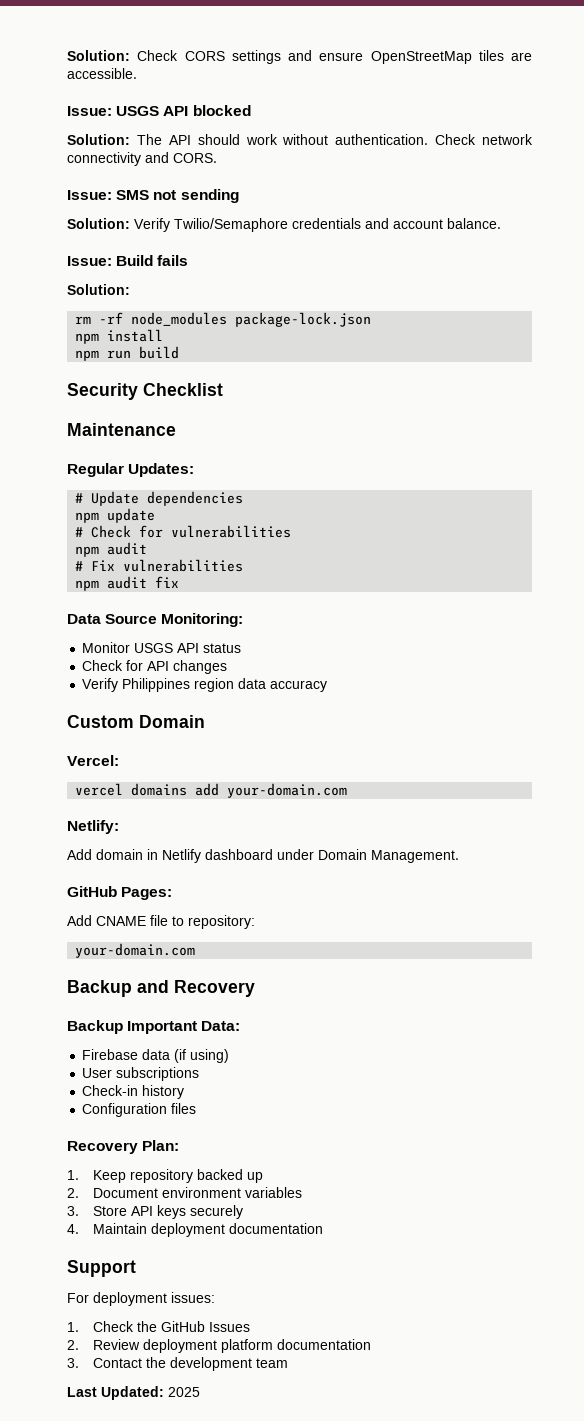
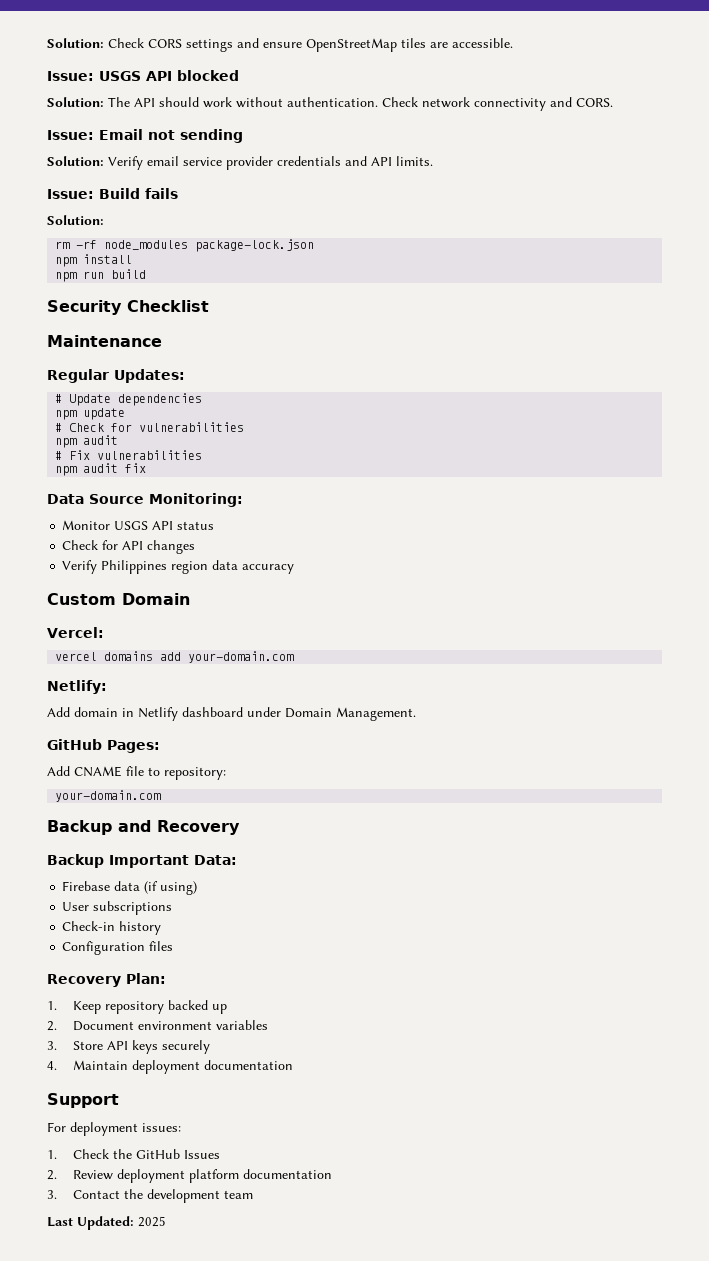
- Issue: SMS not sending
+ Issue: Email not sending
- Solution: Verify Twilio/Semaphore credentials and account balance.
+ Solution: Verify email service provider credentials and API limits.

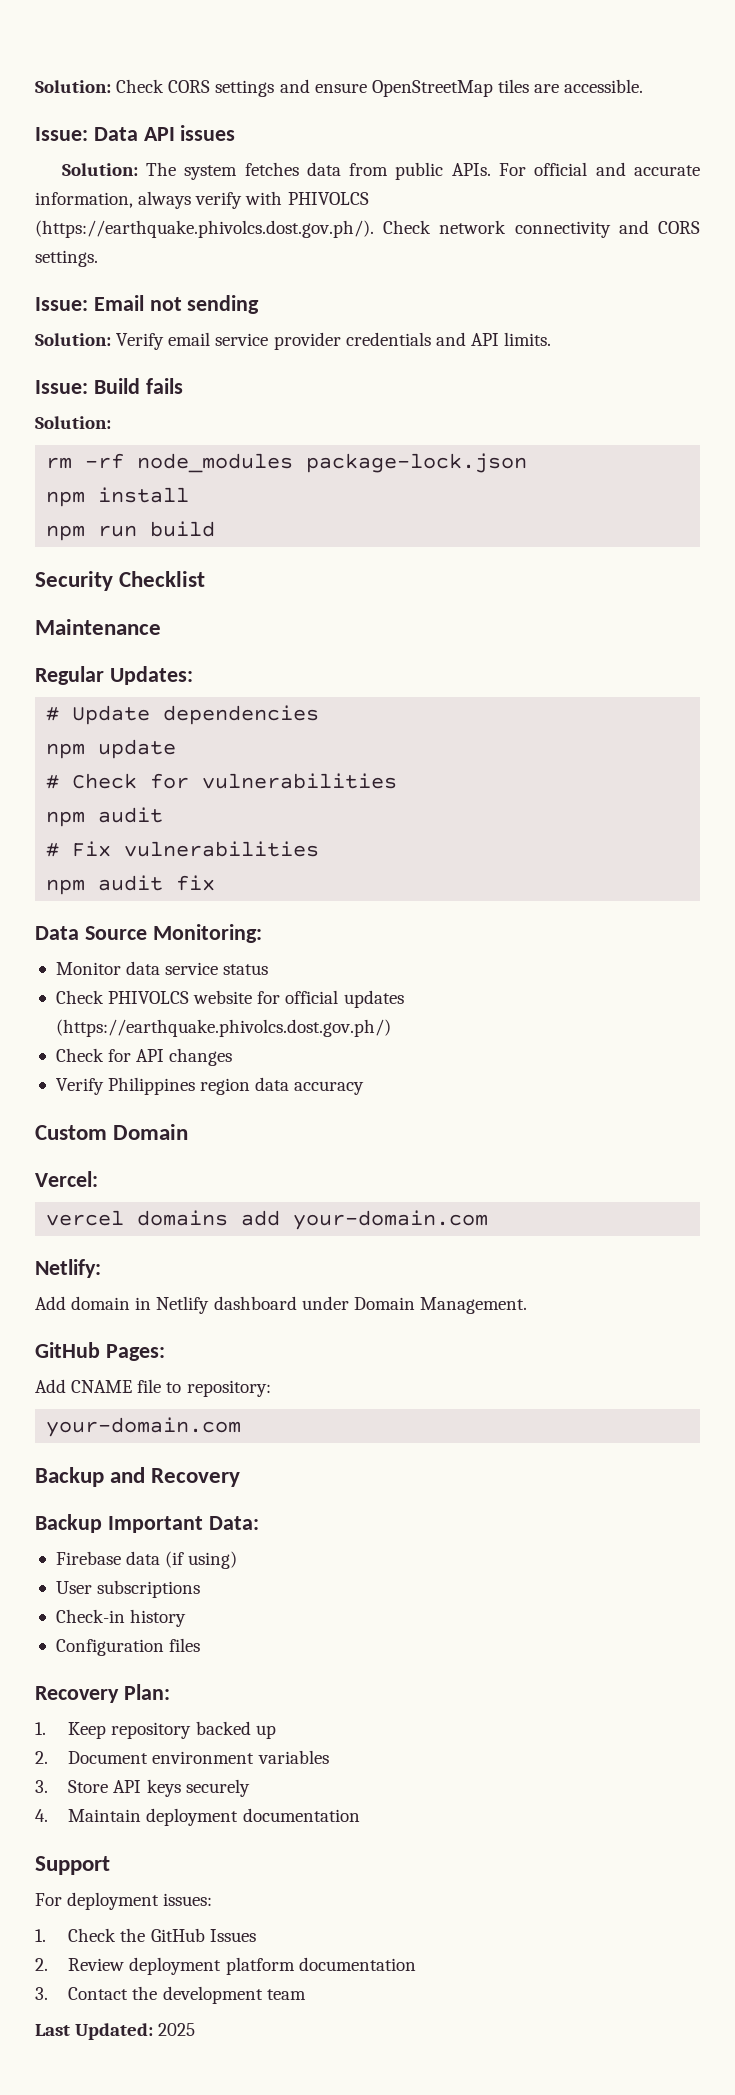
- Issue: USGS API blocked
+ Issue: Data API issues
- Solution: The API should work without authentication. Check network connectivity and CORS.
+ Solution: The system fetches data from public APIs. For official and accurate information, always verify with PHIVOLCS (https://earthquake.phivolcs.dost.gov.ph/). Check network connectivity and CORS settings.
- Monitor USGS API status
+ Monitor data service status
+ Check PHIVOLCS website for official updates (https://earthquake.phivolcs.dost.gov.ph/)

